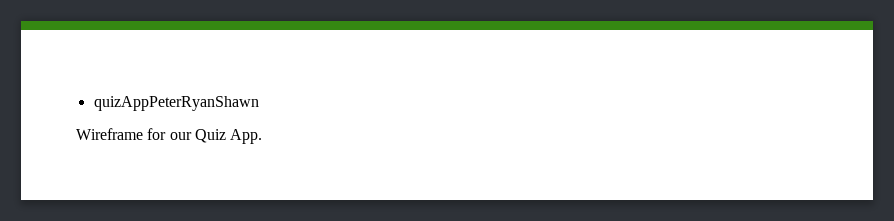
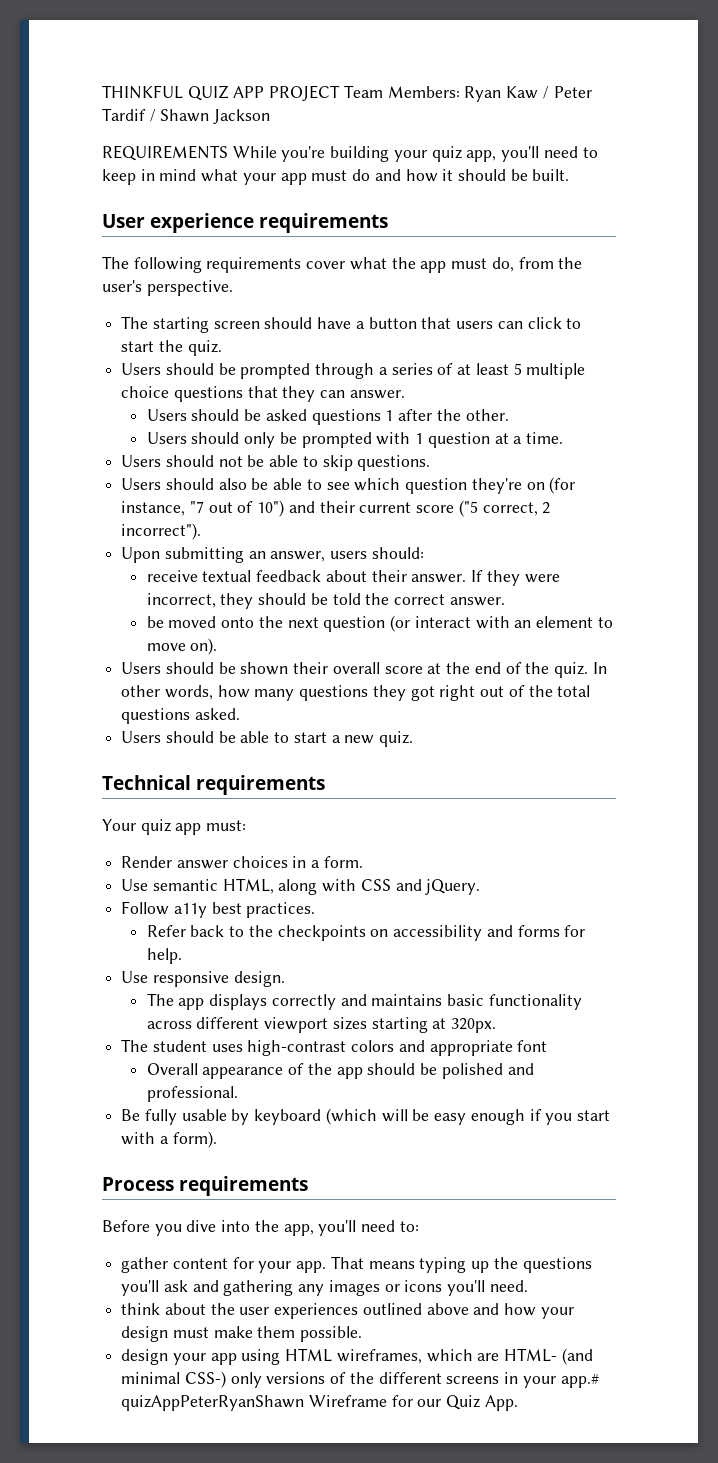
- quizAppPeterRyanShawn
- Wireframe for our Quiz App.
+ THINKFUL QUIZ APP PROJECT Team Members: Ryan Kaw / Peter Tardif / Shawn Jackson
+ REQUIREMENTS While you're building your quiz app, you'll need to keep in mind what your app must do and how it should be built.
+ User experience requirements
+ The following requirements cover what the app must do, from the user's perspective.
+ The starting screen should have a button that users can click to start the quiz.
+ Users should be prompted through a series of at least 5 multiple choice questions that they can answer.
+ Users should be asked questions 1 after the other.
+ Users should only be prompted with 1 question at a time.
+ Users should not be able to skip questions.
+ Users should also be able to see which question they're on (for instance, "7 out of 10") and their current score ("5 correct, 2 incorrect").
+ Upon submitting an answer, users should:
+ receive textual feedback about their answer. If they were incorrect, they should be told the correct answer.
+ be moved onto the next question (or interact with an element to move on).
+ Users should be shown their overall score at the end of the quiz. In other words, how many questions they got right out of the total questions asked.
+ Users should be able to start a new quiz.
+ Technical requirements
+ Your quiz app must:
+ Render answer choices in a form.
+ Use semantic HTML, along with CSS and jQuery.
+ Follow a11y best practices.
+ Refer back to the checkpoints on accessibility and forms for help.
+ Use responsive design.
+ The app displays correctly and maintains basic functionality across different viewport sizes starting at 320px.
+ The student uses high-contrast colors and appropriate font
+ Overall appearance of the app should be polished and professional.
+ Be fully usable by keyboard (which will be easy enough if you start with a form).
+ Process requirements
+ Before you dive into the app, you'll need to:
+ gather content for your app. That means typing up the questions you'll ask and gathering any images or icons you'll need.
+ think about the user experiences outlined above and how your design must make them possible.
+ design your app using HTML wireframes, which are HTML- (and minimal CSS-) only versions of the different screens in your app.# quizAppPeterRyanShawn Wireframe for our Quiz App.

